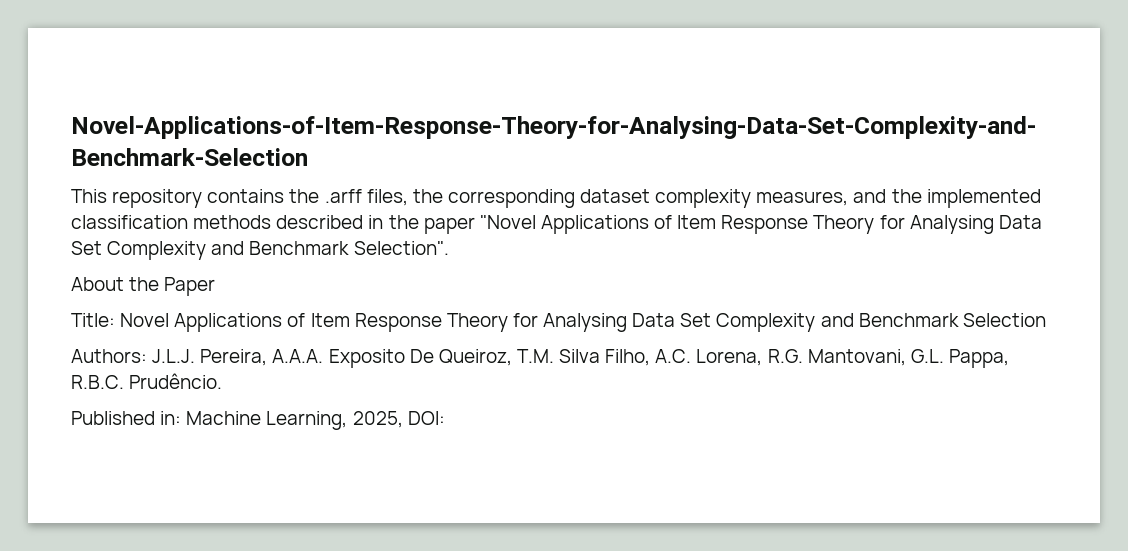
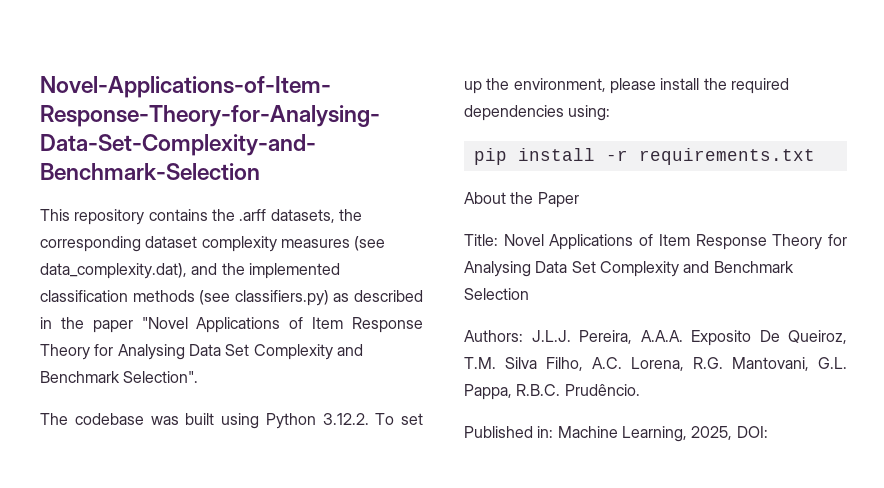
- This repository contains the .arff files, the corresponding dataset complexity measures, and the implemented classification methods described in the paper "Novel Applications of Item Response Theory for Analysing Data Set Complexity and Benchmark Selection".
+ This repository contains the .arff datasets, the corresponding dataset complexity measures (see data_complexity.dat), and the implemented classification methods (see classifiers.py) as described in the paper "Novel Applications of Item Response Theory for Analysing Data Set Complexity and Benchmark Selection".
+ The codebase was built using Python 3.12.2. To set up the environment, please install the required dependencies using:
+ pip install -r requirements.txt

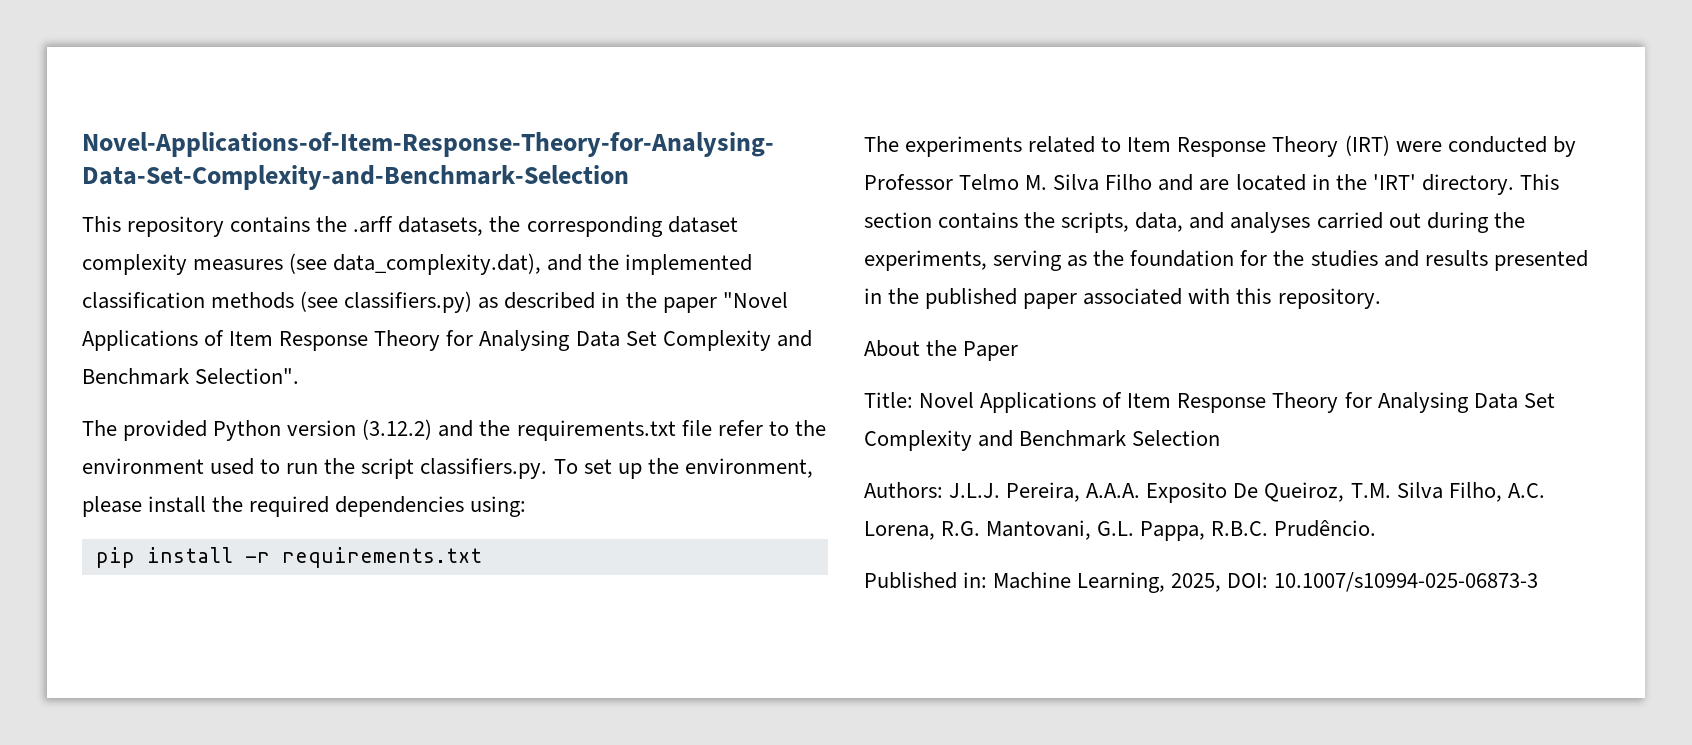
- The codebase was built using Python 3.12.2. To set up the environment, please install the required dependencies using:
+ The provided Python version (3.12.2) and the requirements.txt file refer to the environment used to run the script classifiers.py. To set up the environment, please install the required dependencies using:
+ The experiments related to Item Response Theory (IRT) were conducted by Professor Telmo M. Silva Filho and are located in the 'IRT' directory. This section contains the scripts, data, and analyses carried out during the experiments, serving as the foundation for the studies and results presented in the published paper associated with this repository.
- Published in: Machine Learning, 2025, DOI:
+ Published in: Machine Learning, 2025, DOI: 10.1007/s10994-025-06873-3

